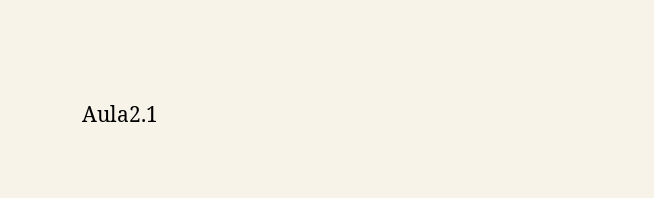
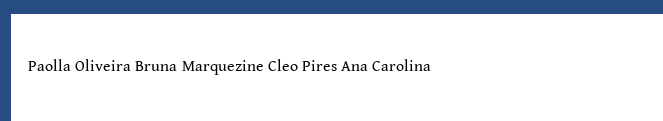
- Aula2.1
+ Paolla Oliveira Bruna Marquezine Cleo Pires Ana Carolina

